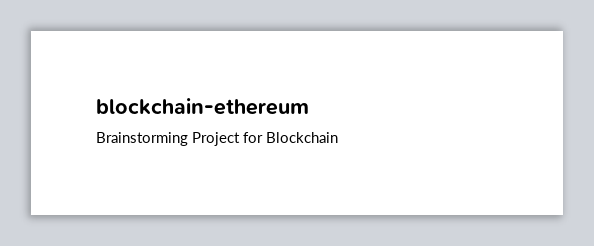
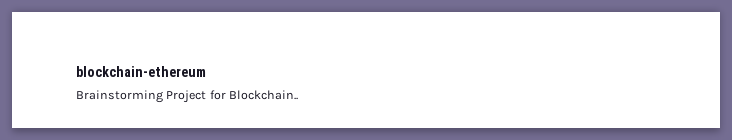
- Brainstorming Project for Blockchain
+ Brainstorming Project for Blockchain..

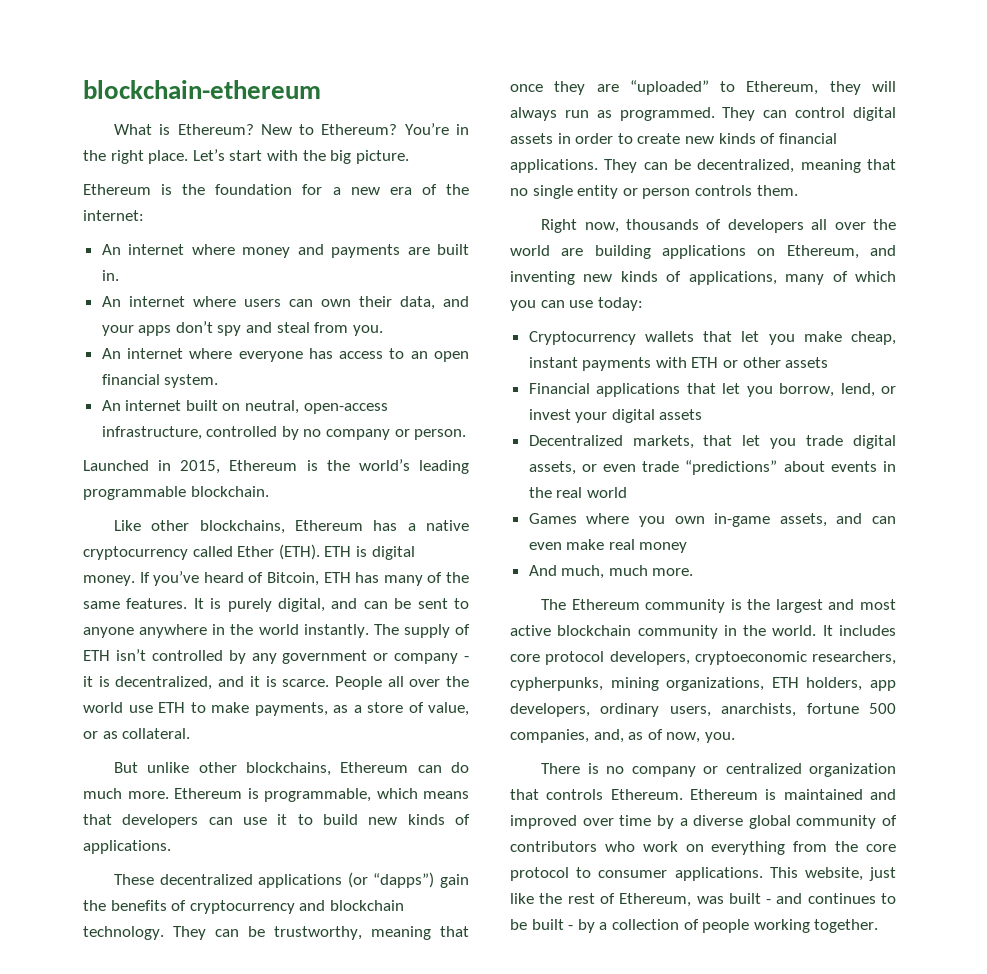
- Brainstorming Project for Blockchain..
+ What is Ethereum? New to Ethereum? You’re in the right place. Let’s start with the big picture.
+ Ethereum is the foundation for a new era of the internet:
+ An internet where money and payments are built in.
+ An internet where users can own their data, and your apps don’t spy and steal from you.
+ An internet where everyone has access to an open financial system.
+ An internet built on neutral, open-access infrastructure, controlled by no company or person.
+ Launched in 2015, Ethereum is the world’s leading programmable blockchain.
+ Like other blockchains, Ethereum has a native cryptocurrency called Ether (ETH). ETH is digital money. If you’ve heard of Bitcoin, ETH has many of the same features. It is purely digital, and can be sent to anyone anywhere in the world instantly. The supply of ETH isn’t controlled by any government or company - it is decentralized, and it is scarce. People all over the world use ETH to make payments, as a store of value, or as collateral.
+ But unlike other blockchains, Ethereum can do much more. Ethereum is programmable, which means that developers can use it to build new kinds of applications.
+ These decentralized applications (or “dapps”) gain the benefits of cryptocurrency and blockchain technology. They can be trustworthy, meaning that once they are “uploaded” to Ethereum, they will always run as programmed. They can control digital assets in order to create new kinds of financial applications. They can be decentralized, meaning that no single entity or person controls them.
+ Right now, thousands of developers all over the world are building applications on Ethereum, and inventing new kinds of applications, many of which you can use today:
+ Cryptocurrency wallets that let you make cheap, instant payments with ETH or other assets
+ Financial applications that let you borrow, lend, or invest your digital assets
+ Decentralized markets, that let you trade digital assets, or even trade “predictions” about events in the real world
+ Games where you own in-game assets, and can even make real money
+ And much, much more.
+ The Ethereum community is the largest and most active blockchain community in the world. It includes core protocol developers, cryptoeconomic researchers, cypherpunks, mining organizations, ETH holders, app developers, ordinary users, anarchists, fortune 500 companies, and, as of now, you.
+ There is no company or centralized organization that controls Ethereum. Ethereum is maintained and improved over time by a diverse global community of contributors who work on everything from the core protocol to consumer applications. This website, just like the rest of Ethereum, was built - and continues to be built - by a collection of people working together.

